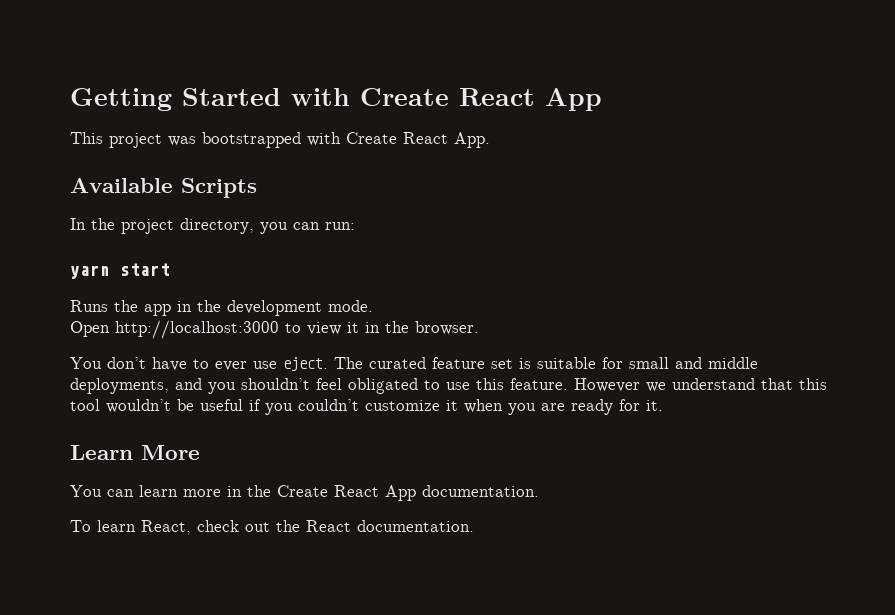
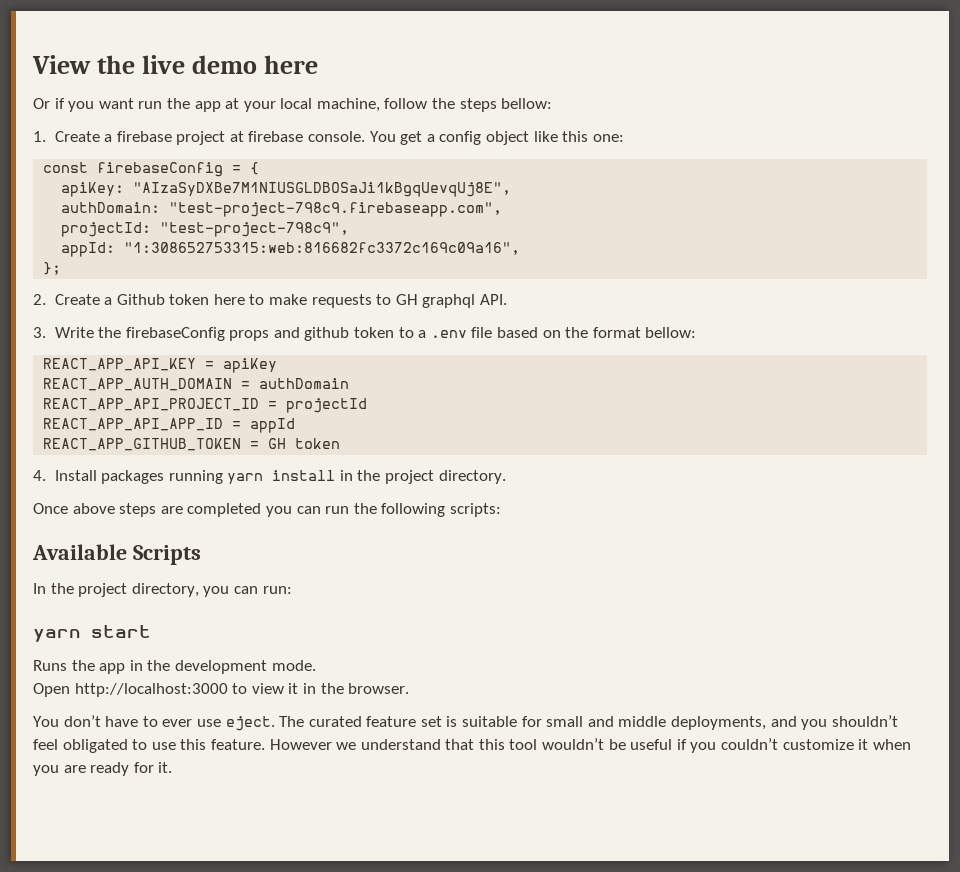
- Getting Started with Create React App
- This project was bootstrapped with Create React App.
+ View the live demo here
+ Or if you want run the app at your local machine, follow the steps bellow:
+ 1. Create a firebase project at firebase console. You get a config object like this one:
+ const firebaseConfig = {
+ apiKey: "AIzaSyDXBe7M1NIUSGLDBOSaJi1kBgqUevqUj8E",
+ authDomain: "test-project-798c9.firebaseapp.com",
+ projectId: "test-project-798c9",
+ appId: "1:308652753315:web:816682fc3372c169c09a16",
+ };
+ 2. Create a Github token here to make requests to GH graphql API.
+ 3. Write the firebaseConfig props and github token to a .env file based on the format bellow:
+ REACT_APP_API_KEY = apiKey
+ REACT_APP_AUTH_DOMAIN = authDomain
+ REACT_APP_API_PROJECT_ID = projectId
+ REACT_APP_API_APP_ID = appId
+ REACT_APP_GITHUB_TOKEN = GH token
+ 4. Install packages running yarn install in the project directory.
+ Once above steps are completed you can run the following scripts:
- Learn More
- You can learn more in the Create React App documentation.
- To learn React, check out the React documentation.

